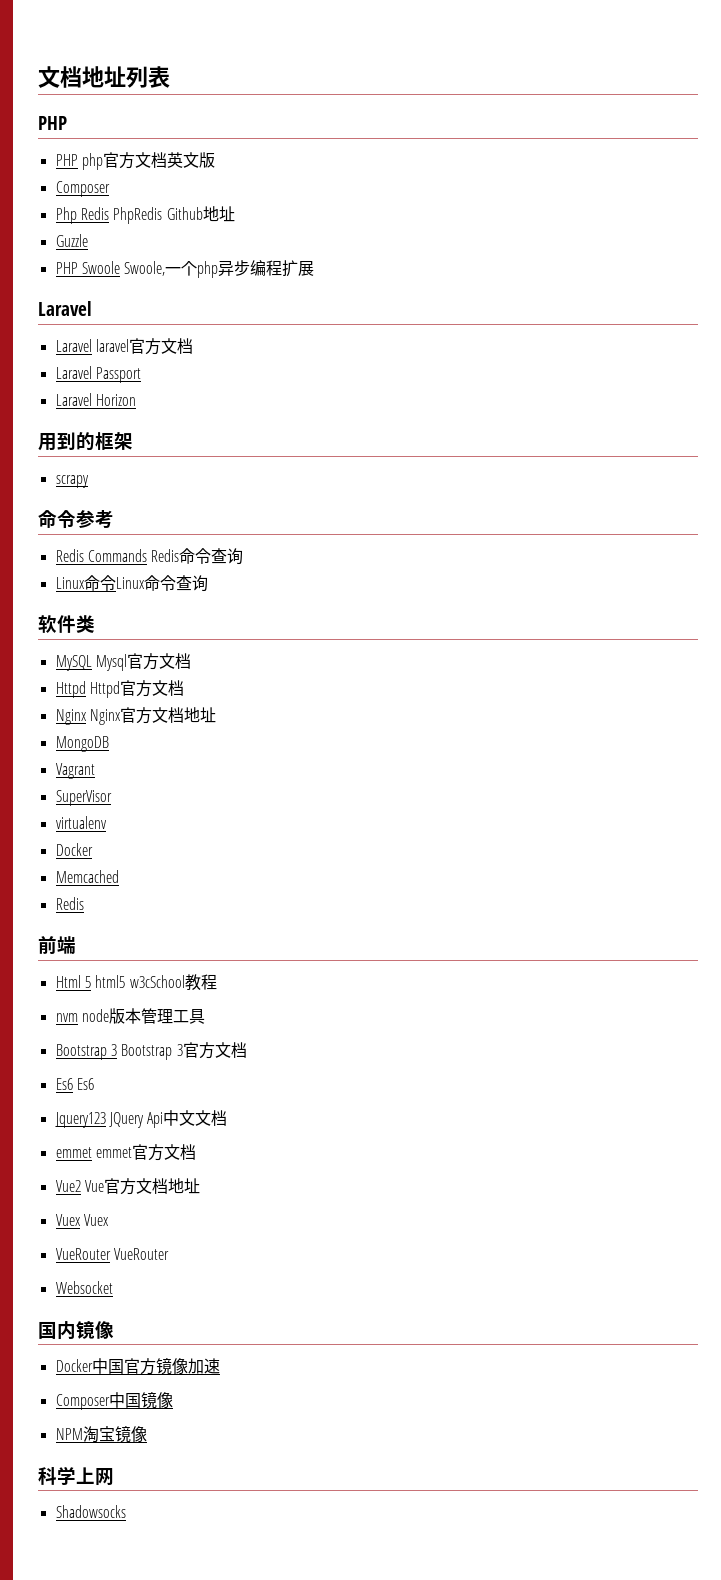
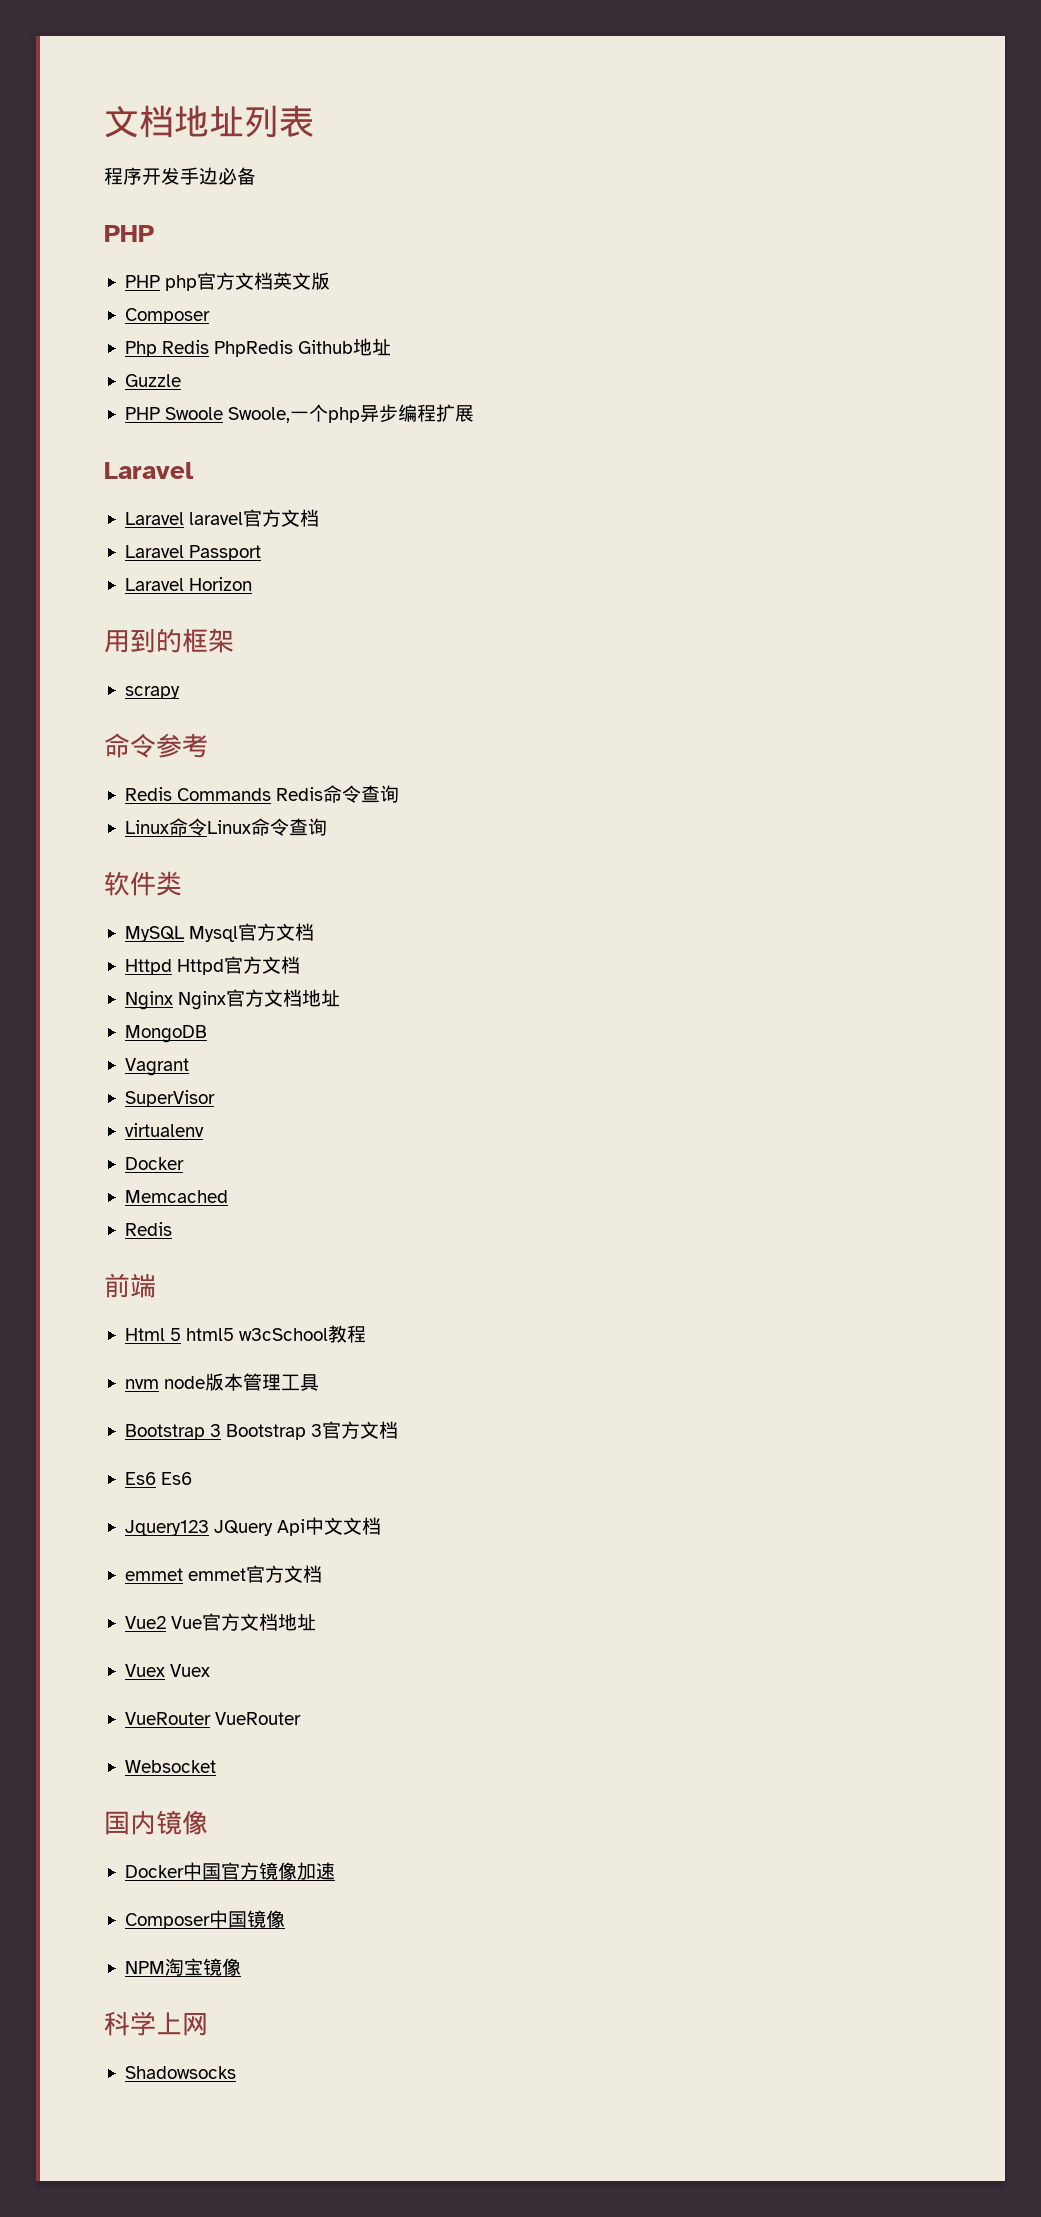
+ 程序开发手边必备

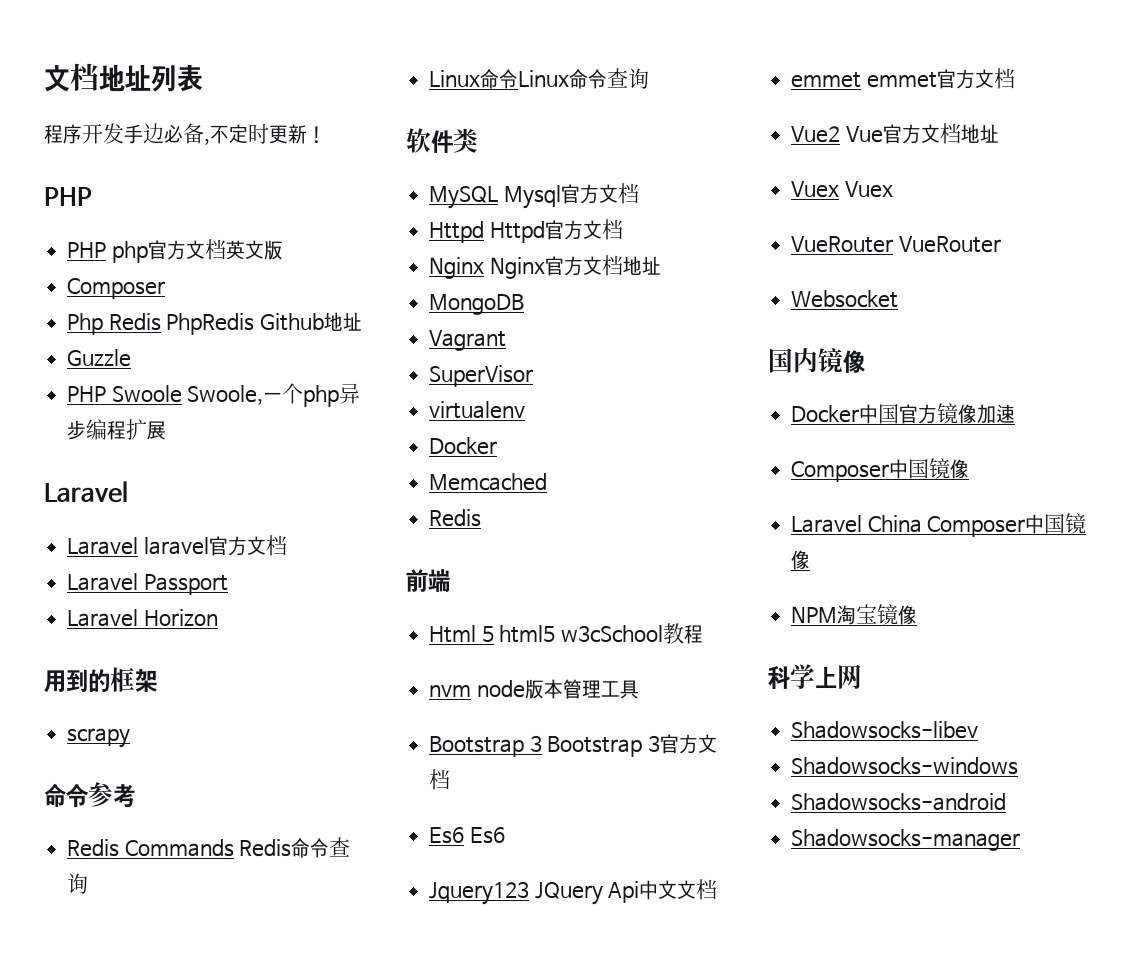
- 程序开发手边必备
+ 程序开发手边必备,不定时更新！
+ Laravel China Composer中国镜像
- Shadowsocks
+ Shadowsocks-libev
+ Shadowsocks-windows
+ Shadowsocks-android
+ Shadowsocks-manager

